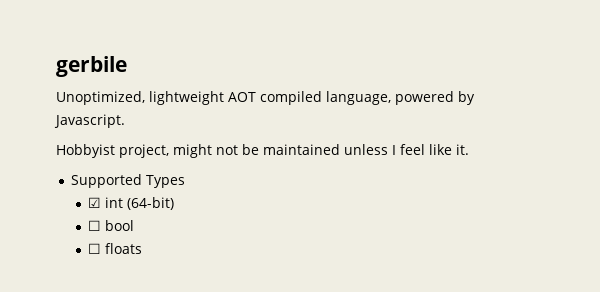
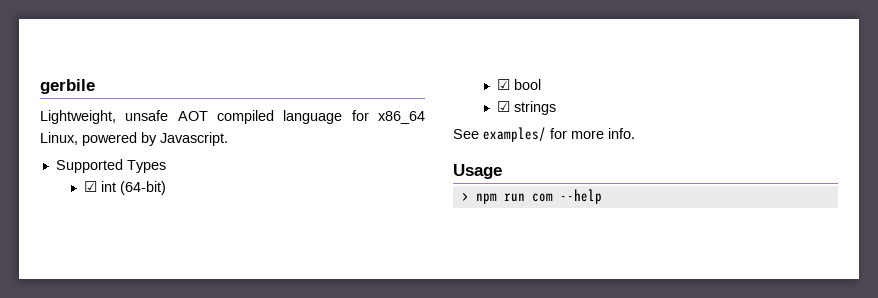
- Unoptimized, lightweight AOT compiled language, powered by Javascript.
- Hobbyist project, might not be maintained unless I feel like it.
+ Lightweight, unsafe AOT compiled language for x86_64 Linux, powered by Javascript.
- ☐ bool
+ ☑ bool
- ☐ floats
+ ☑ strings
+ See examples/ for more info.
+ Usage
+ > npm run com --help

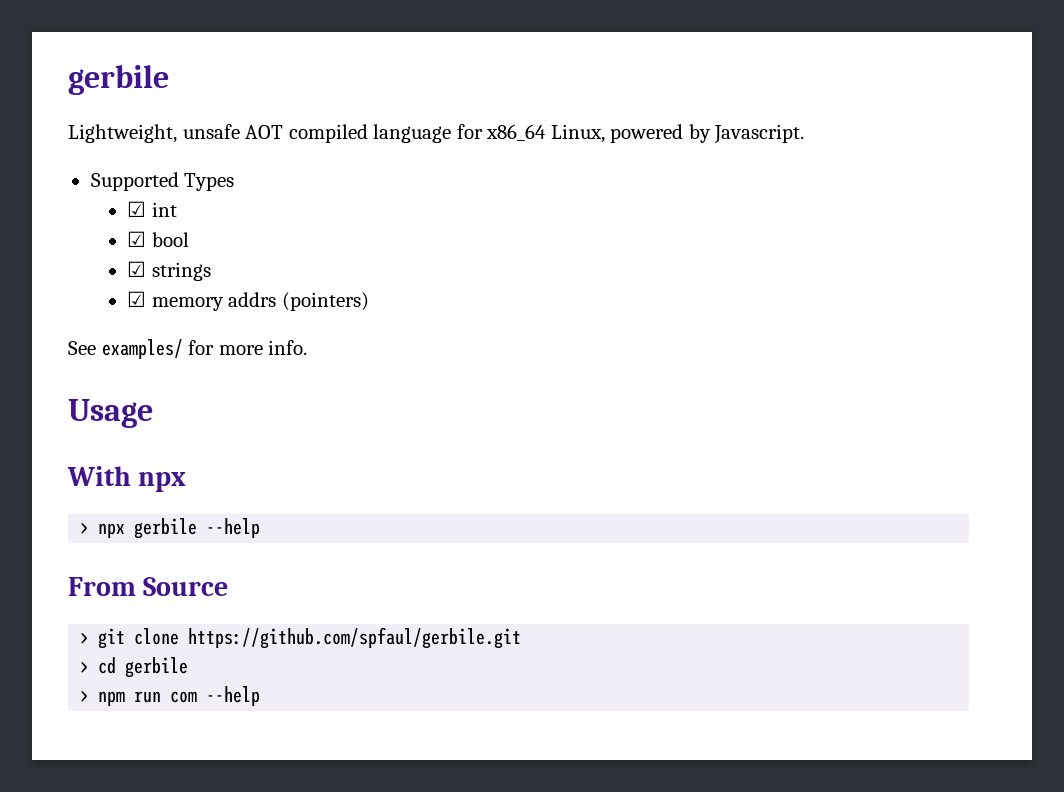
- ☑ int (64-bit)
+ ☑ int
+ ☑ memory addrs (pointers)
+ With npx
+ > npx gerbile --help
+ From Source
+ > git clone https://github.com/spfaul/gerbile.git
+ > cd gerbile

